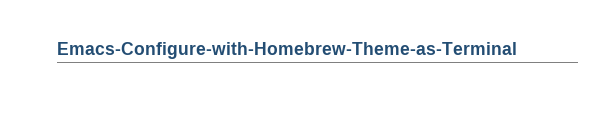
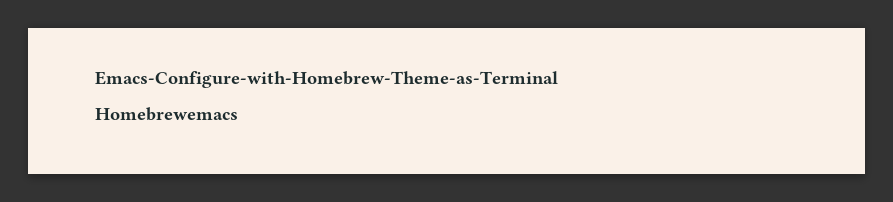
+ Homebrewemacs

